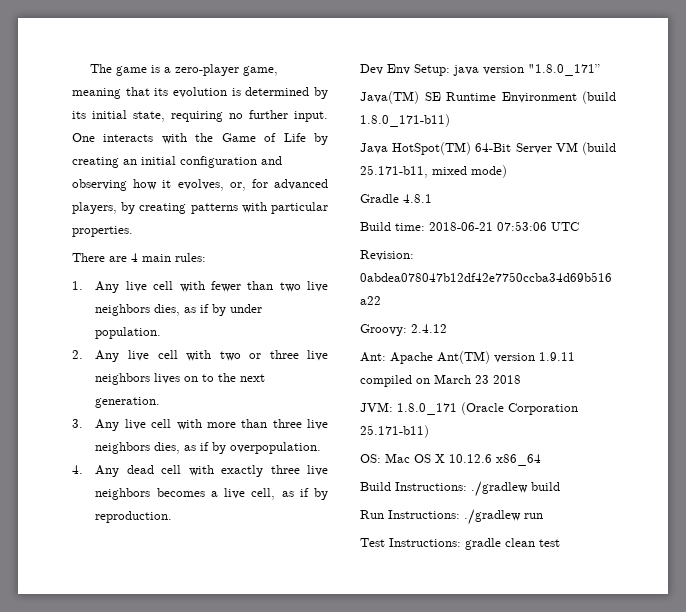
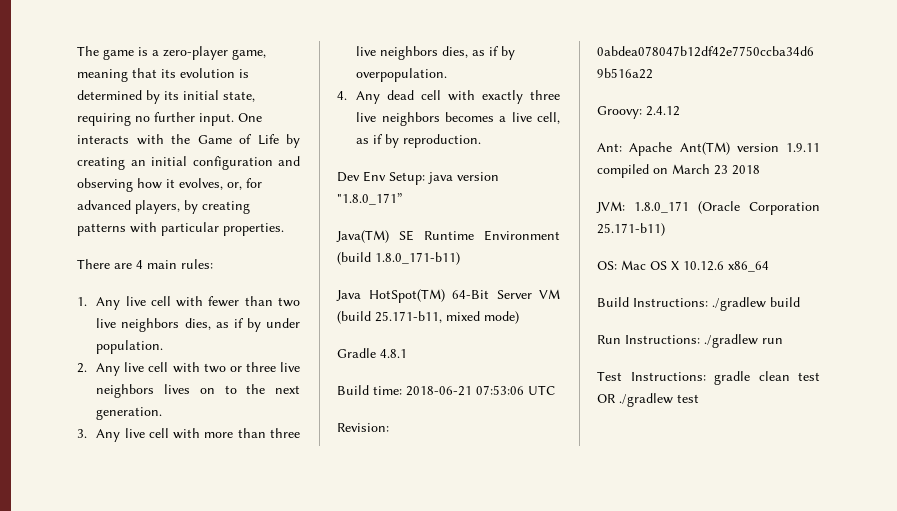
- Test Instructions: gradle clean test
+ Test Instructions: gradle clean test OR ./gradlew test

